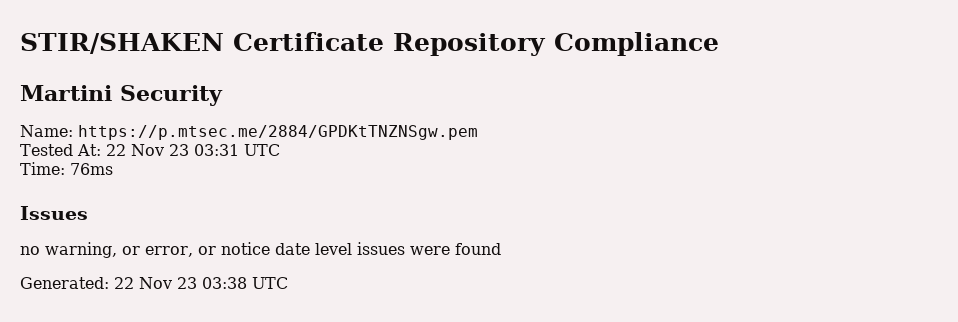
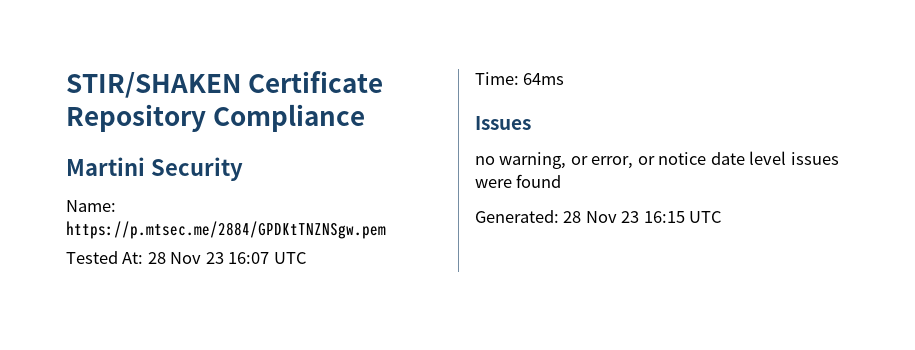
- Tested At: 22 Nov 23 03:31 UTC
+ Tested At: 28 Nov 23 16:07 UTC
- Time: 76ms
+ Time: 64ms
- Generated: 22 Nov 23 03:38 UTC
+ Generated: 28 Nov 23 16:15 UTC

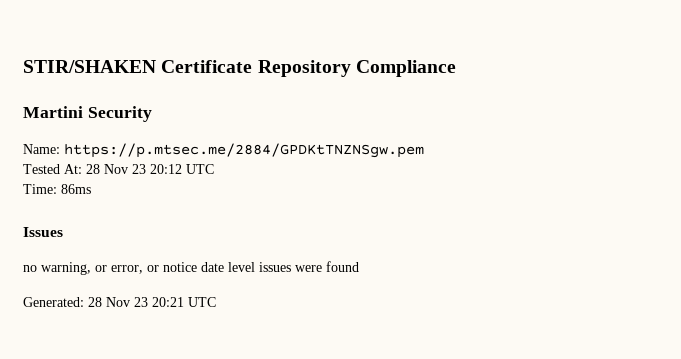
- Tested At: 28 Nov 23 16:07 UTC
+ Tested At: 28 Nov 23 20:12 UTC
- Time: 64ms
+ Time: 86ms
- Generated: 28 Nov 23 16:15 UTC
+ Generated: 28 Nov 23 20:21 UTC

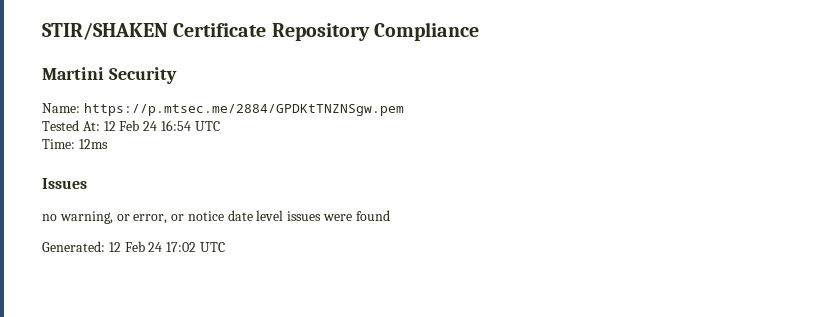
- Tested At: 28 Nov 23 20:12 UTC
+ Tested At: 12 Feb 24 16:54 UTC
- Time: 86ms
+ Time: 12ms
- Generated: 28 Nov 23 20:21 UTC
+ Generated: 12 Feb 24 17:02 UTC

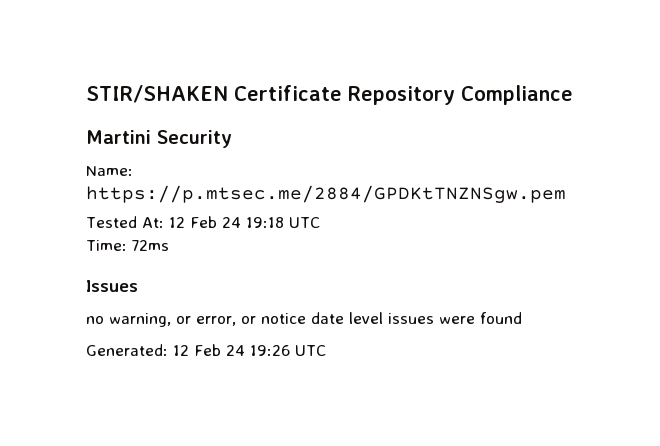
- Tested At: 12 Feb 24 16:54 UTC
+ Tested At: 12 Feb 24 19:18 UTC
- Time: 12ms
+ Time: 72ms
- Generated: 12 Feb 24 17:02 UTC
+ Generated: 12 Feb 24 19:26 UTC

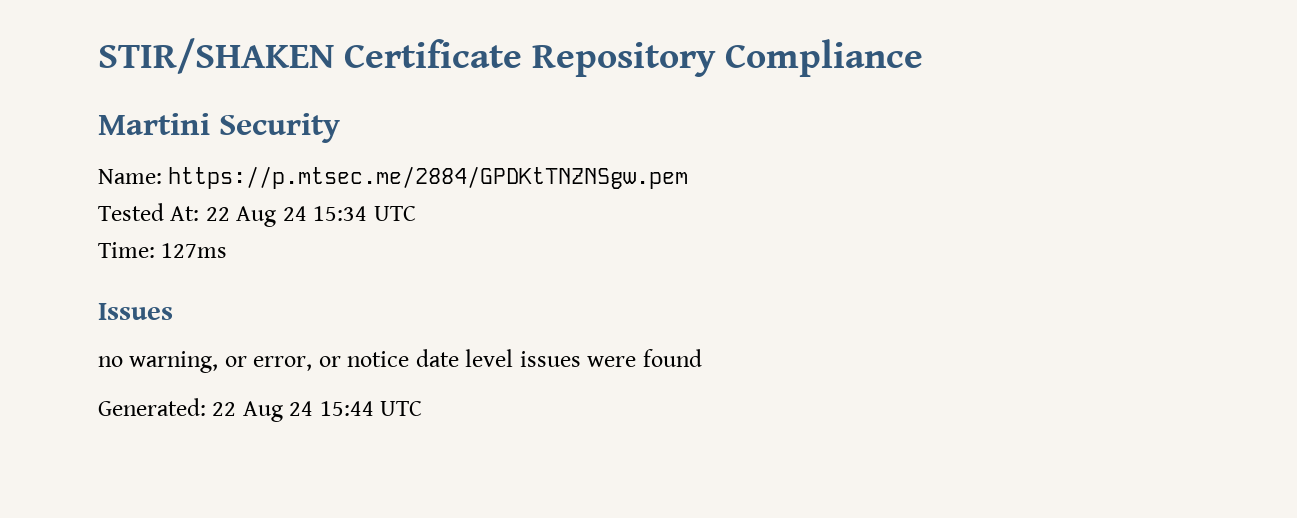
- Tested At: 12 Feb 24 19:18 UTC
+ Tested At: 22 Aug 24 15:34 UTC
- Time: 72ms
+ Time: 127ms
- Generated: 12 Feb 24 19:26 UTC
+ Generated: 22 Aug 24 15:44 UTC

